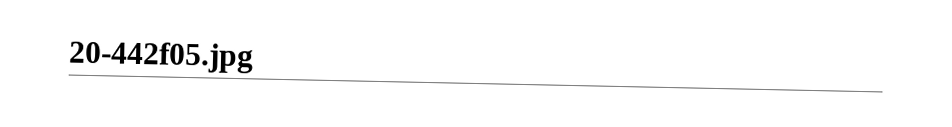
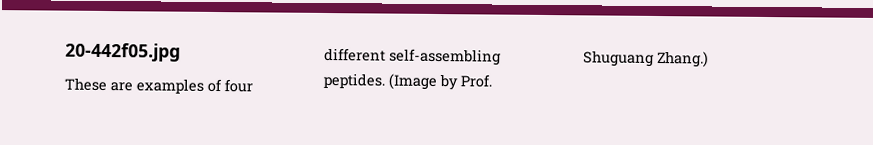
+ These are examples of four different self-assembling peptides. (Image by Prof. Shuguang Zhang.)

